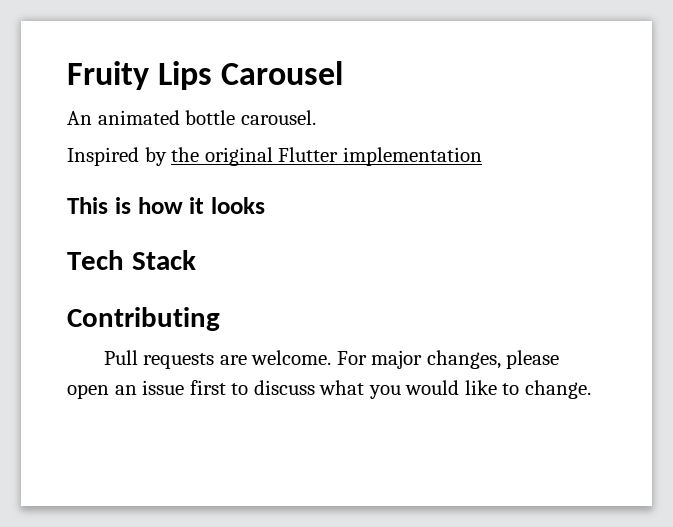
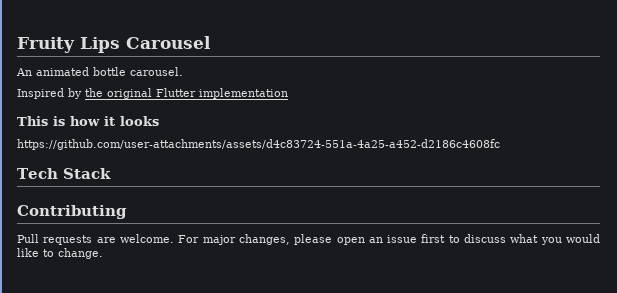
+ https://github.com/user-attachments/assets/d4c83724-551a-4a25-a452-d2186c4608fc

